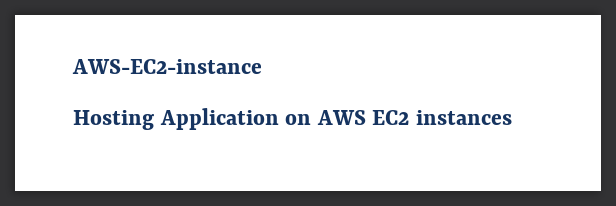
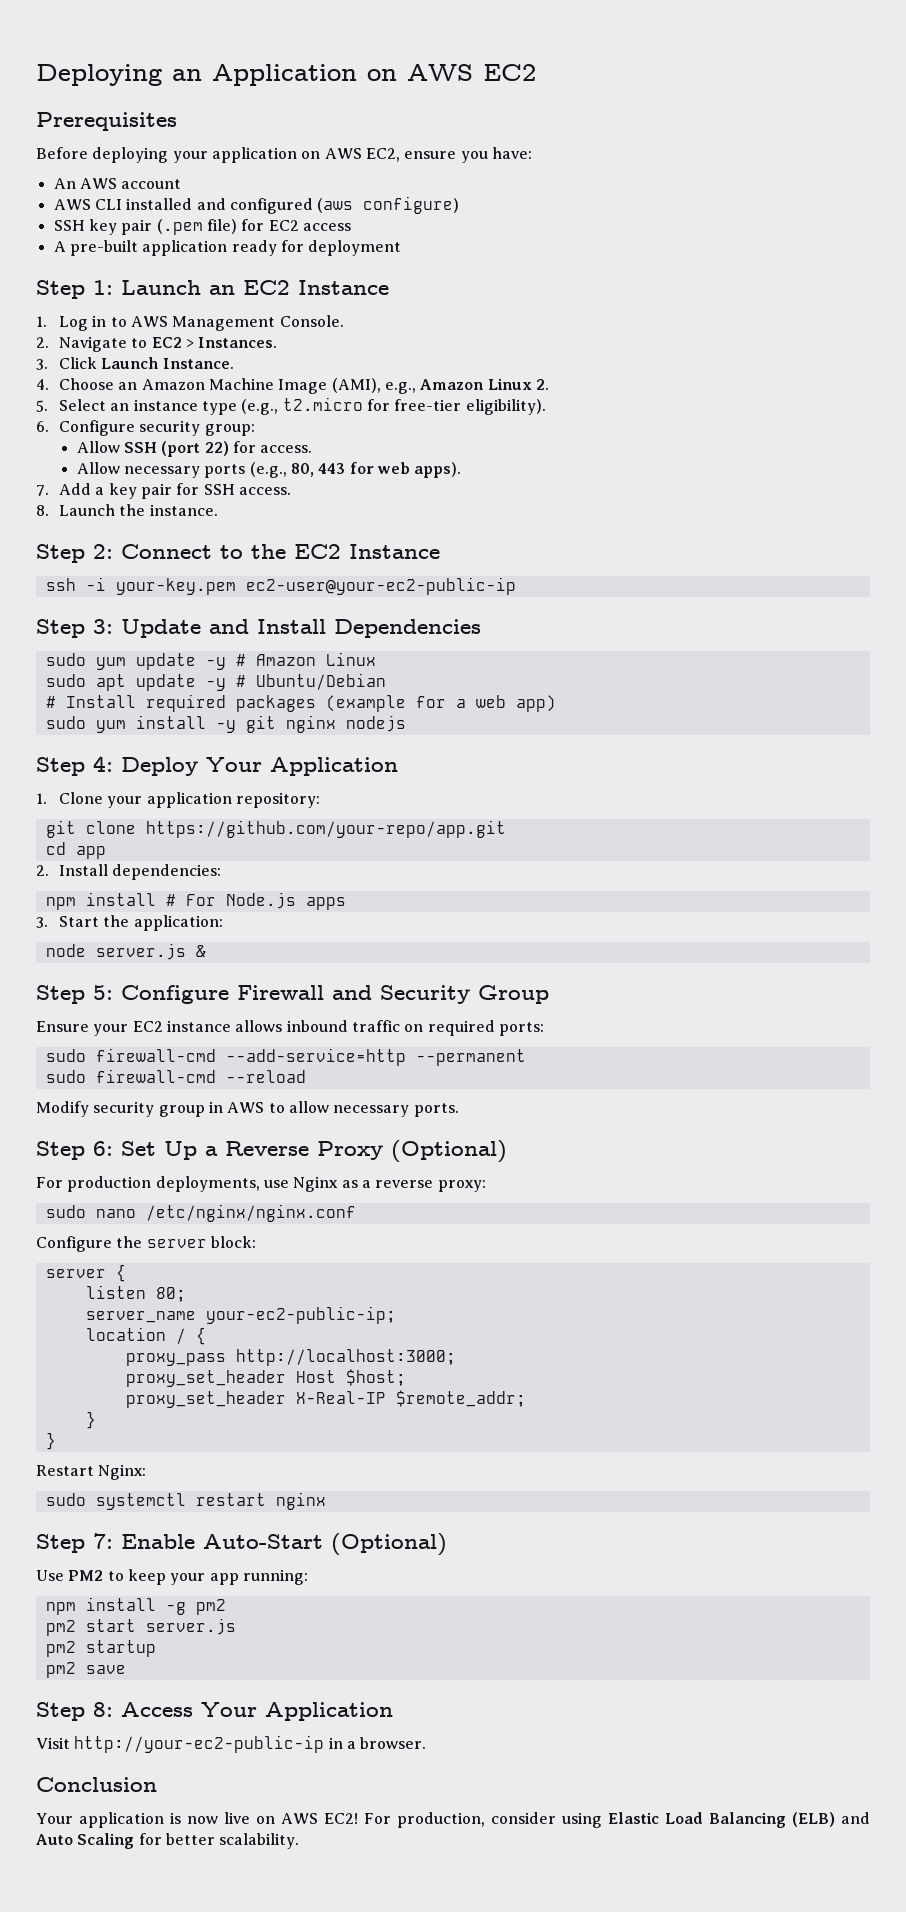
- AWS-EC2-instance
- Hosting Application on AWS EC2 instances
+ Deploying an Application on AWS EC2
+ Prerequisites
+ Before deploying your application on AWS EC2, ensure you have:
+ An AWS account
+ AWS CLI installed and configured (aws configure)
+ SSH key pair (.pem file) for EC2 access
+ A pre-built application ready for deployment
+ Step 1: Launch an EC2 Instance
+ 1. Log in to AWS Management Console.
+ 2. Navigate to EC2 > Instances.
+ 3. Click Launch Instance.
+ 4. Choose an Amazon Machine Image (AMI), e.g., Amazon Linux 2.
+ 5. Select an instance type (e.g., t2.micro for free-tier eligibility).
+ 6. Configure security group:
+ Allow SSH (port 22) for access.
+ Allow necessary ports (e.g., 80, 443 for web apps).
+ 7. Add a key pair for SSH access.
+ 8. Launch the instance.
+ Step 2: Connect to the EC2 Instance
+ ssh -i your-key.pem ec2-user@your-ec2-public-ip
+ Step 3: Update and Install Dependencies
+ sudo yum update -y # Amazon Linux
+ sudo apt update -y # Ubuntu/Debian
+ # Install required packages (example for a web app)
+ sudo yum install -y git nginx nodejs
+ Step 4: Deploy Your Application
+ 1. Clone your application repository:
+ git clone https://github.com/your-repo/app.git
+ cd app
+ 2. Install dependencies:
+ npm install # For Node.js apps
+ 3. Start the application:
+ node server.js &
+ Step 5: Configure Firewall and Security Group
+ Ensure your EC2 instance allows inbound traffic on required ports:
+ sudo firewall-cmd --add-service=http --permanent
+ sudo firewall-cmd --reload
+ Modify security group in AWS to allow necessary ports.
+ Step 6: Set Up a Reverse Proxy (Optional)
+ For production deployments, use Nginx as a reverse proxy:
+ sudo nano /etc/nginx/nginx.conf
+ Configure the server block:
+ server {
+ listen 80;
+ server_name your-ec2-public-ip;
+ location / {
+ proxy_pass http://localhost:3000;
+ proxy_set_header Host $host;
+ proxy_set_header X-Real-IP $remote_addr;
+ }
+ }
+ Restart Nginx:
+ sudo systemctl restart nginx
+ Step 7: Enable Auto-Start (Optional)
+ Use PM2 to keep your app running:
+ npm install -g pm2
+ pm2 start server.js
+ pm2 startup
+ pm2 save
+ Step 8: Access Your Application
+ Visit http://your-ec2-public-ip in a browser.
+ Conclusion
+ Your application is now live on AWS EC2! For production, consider using Elastic Load Balancing (ELB) and Auto Scaling for better scalability.

